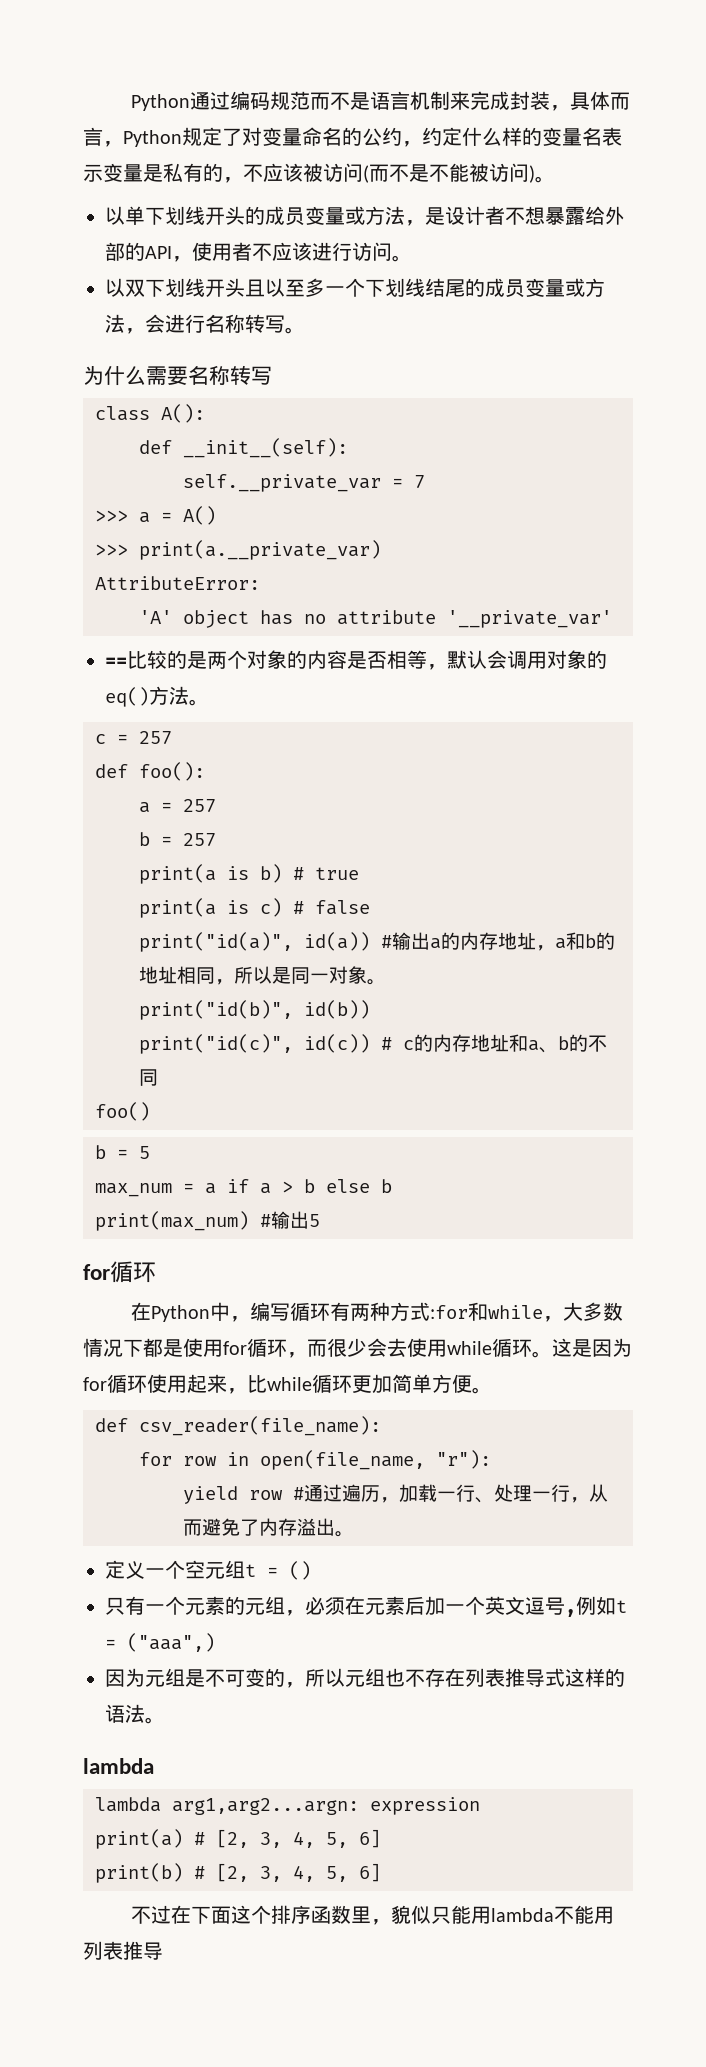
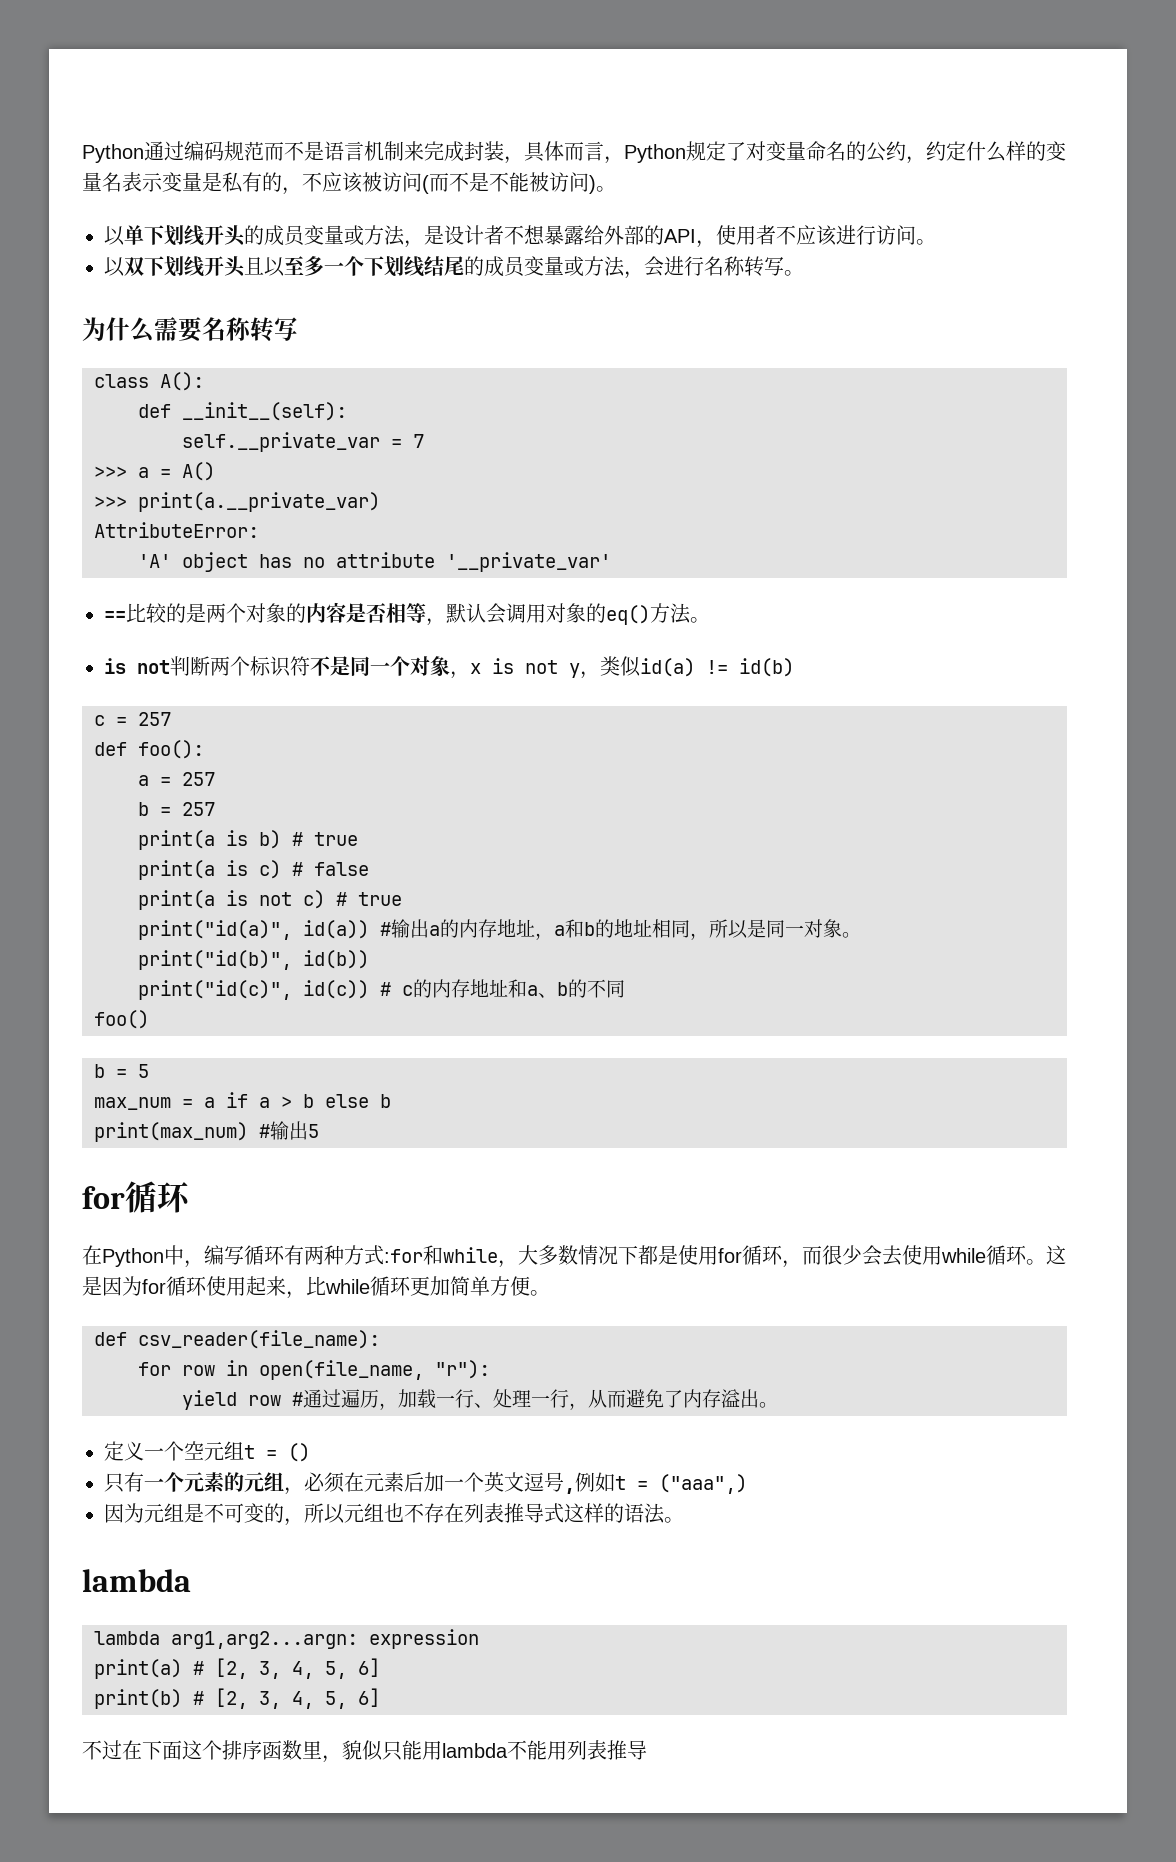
+ is not判断两个标识符不是同一个对象，x is not y，类似id(a) != id(b)
+ print(a is not c) # true

